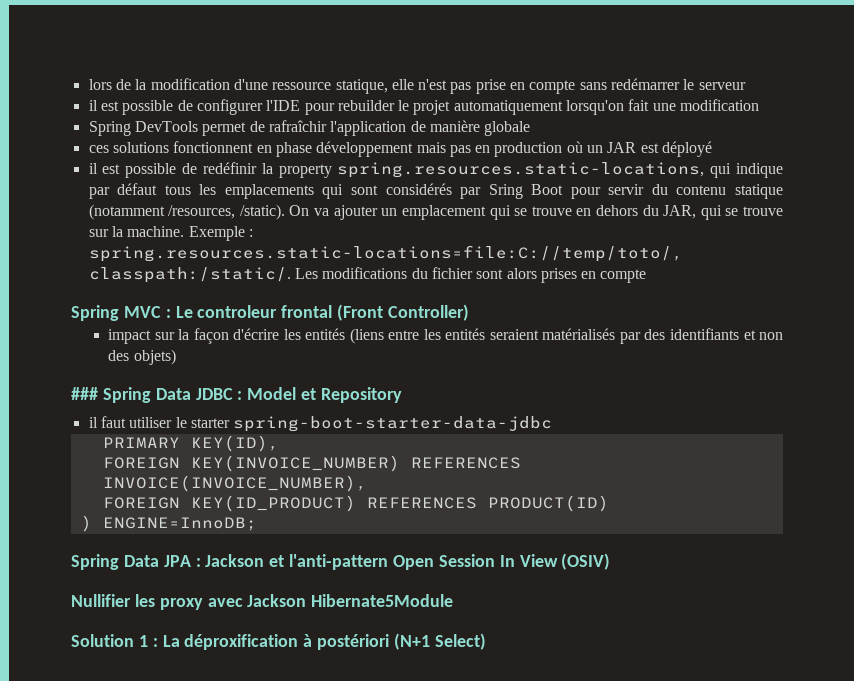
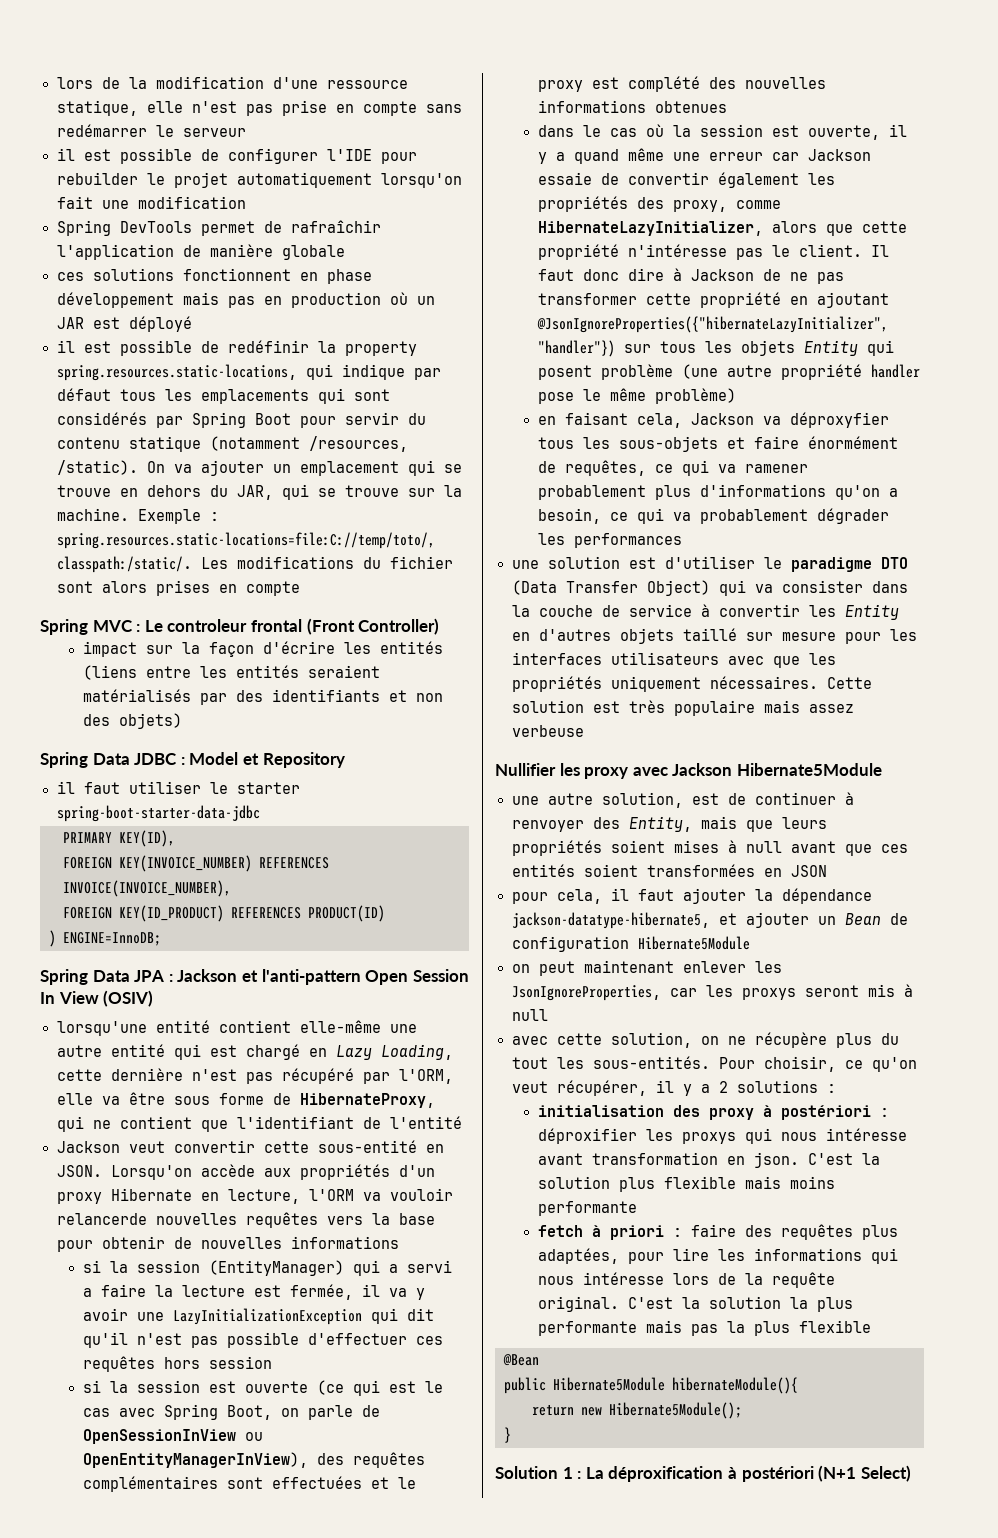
- il est possible de redéfinir la property spring.resources.static-locations, qui indique par défaut tous les emplacements qui sont considérés par Sring Boot pour servir du contenu statique (notamment /resources, /static).
+ il est possible de redéfinir la property spring.resources.static-locations, qui indique par défaut tous les emplacements qui sont considérés par Spring Boot pour servir du contenu statique (notamment /resources, /static).
- ### Spring Data JDBC : Model et Repository
+ Spring Data JDBC : Model et Repository
+ lorsqu'une entité contient elle-même une autre entité qui est chargé en Lazy Loading, cette dernière n'est pas récupéré par l'ORM, elle va être sous forme de HibernateProxy, qui ne contient que l'identifiant de l'entité
+ Jackson veut convertir cette sous-entité en JSON. Lorsqu'on accède aux propriétés d'un proxy Hibernate en lecture, l'ORM va vouloir relancerde nouvelles requêtes vers la base pour obtenir de nouvelles informations
+ si la session (EntityManager) qui a servi a faire la lecture est fermée, il va y avoir une LazyInitializationException qui dit qu'il n'est pas possible d'effectuer ces requêtes hors session
+ si la session est ouverte (ce qui est le cas avec Spring Boot, on parle de OpenSessionInView ou OpenEntityManagerInView), des requêtes complémentaires sont effectuées et le proxy est complété des nouvelles informations obtenues
+ dans le cas où la session est ouverte, il y a quand même une erreur car Jackson essaie de convertir également les propriétés des proxy, comme HibernateLazyInitializer, alors que cette propriété n'intéresse pas le client. Il faut donc dire à Jackson de ne pas transformer cette propriété en ajoutant @JsonIgnoreProperties({"hibernateLazyInitializer", "handler"}) sur tous les objets Entity qui posent problème (une autre propriété handler pose le même problème)
+ en faisant cela, Jackson va déproxyfier tous les sous-objets et faire énormément de requêtes, ce qui va ramener probablement plus d'informations qu'on a besoin, ce qui va probablement dégrader les performances
+ une solution est d'utiliser le paradigme DTO (Data Transfer Object) qui va consister dans la couche de service à convertir les Entity en d'autres objets taillé sur mesure pour les interfaces utilisateurs avec que les propriétés uniquement nécessaires. Cette solution est très populaire mais assez verbeuse
+ une autre solution, est de continuer à renvoyer des Entity, mais que leurs propriétés soient mises à null avant que ces entités soient transformées en JSON
+ pour cela, il faut ajouter la dépendance jackson-datatype-hibernate5, et ajouter un Bean de configuration Hibernate5Module
+ on peut maintenant enlever les JsonIgnoreProperties, car les proxys seront mis à null
+ avec cette solution, on ne récupère plus du tout les sous-entités. Pour choisir, ce qu'on veut récupérer, il y a 2 solutions :
+ initialisation des proxy à postériori : déproxifier les proxys qui nous intéresse avant transformation en json. C'est la solution plus flexible mais moins performante
+ fetch à priori : faire des requêtes plus adaptées, pour lire les informations qui nous intéresse lors de la requête original. C'est la solution la plus performante mais pas la plus flexible
+ @Bean
+ public Hibernate5Module hibernateModule(){
+ return new Hibernate5Module();
+ }

